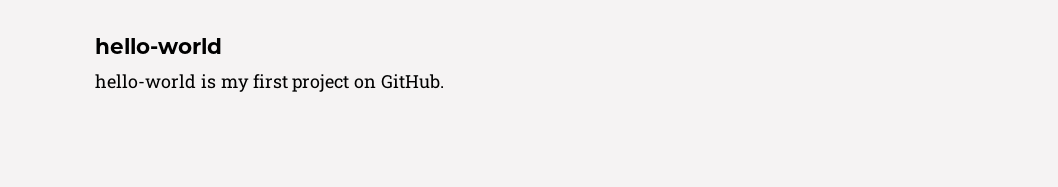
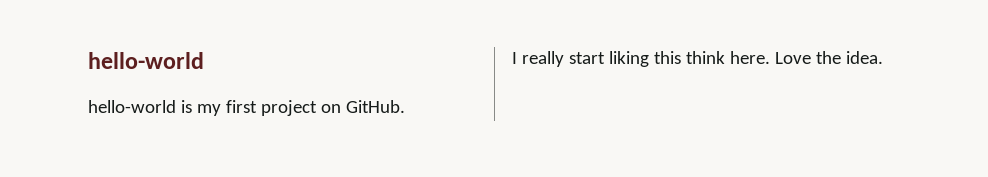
+ I really start liking this think here. Love the idea.

